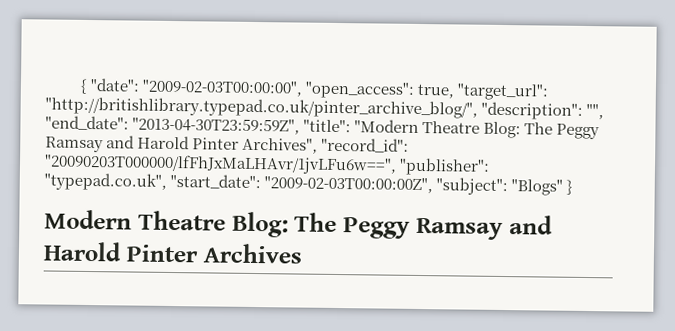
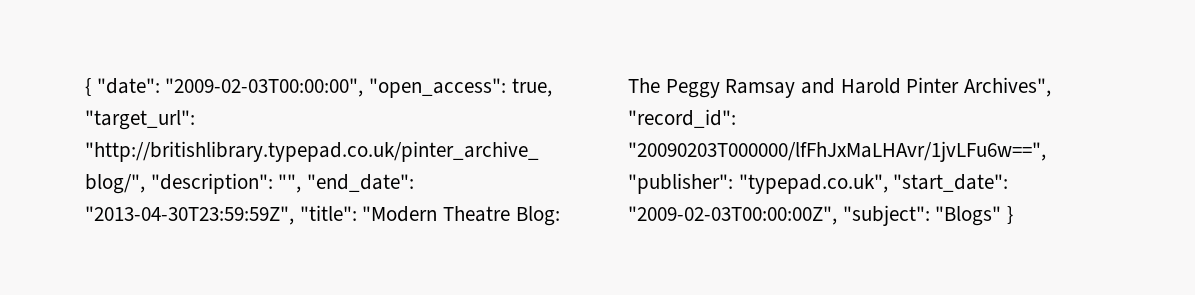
- Modern Theatre Blog: The Peggy Ramsay and Harold Pinter Archives

